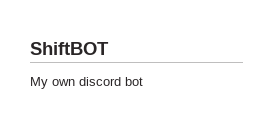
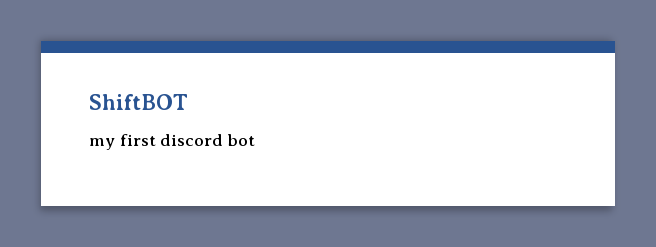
- My own discord bot
+ my first discord bot

